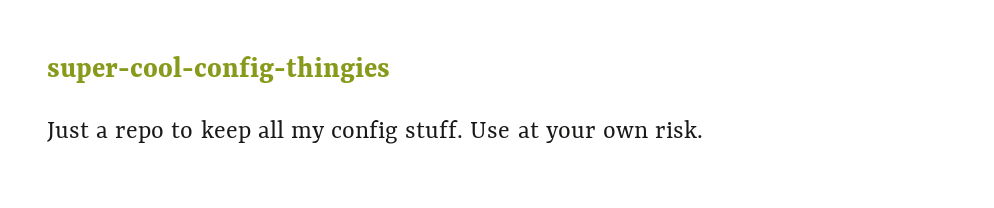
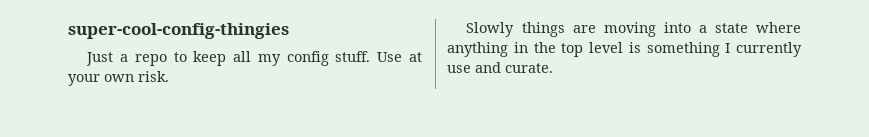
+ Slowly things are moving into a state where anything in the top level is something I currently use and curate.

